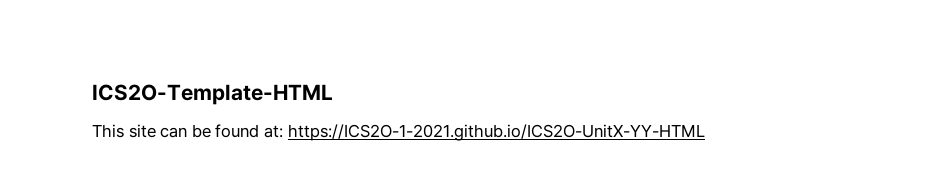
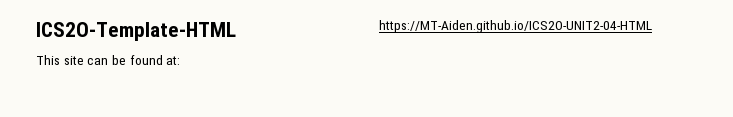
- This site can be found at: https://ICS2O-1-2021.github.io/ICS2O-UnitX-YY-HTML
+ This site can be found at: https://MT-Aiden.github.io/ICS2O-UNIT2-04-HTML

